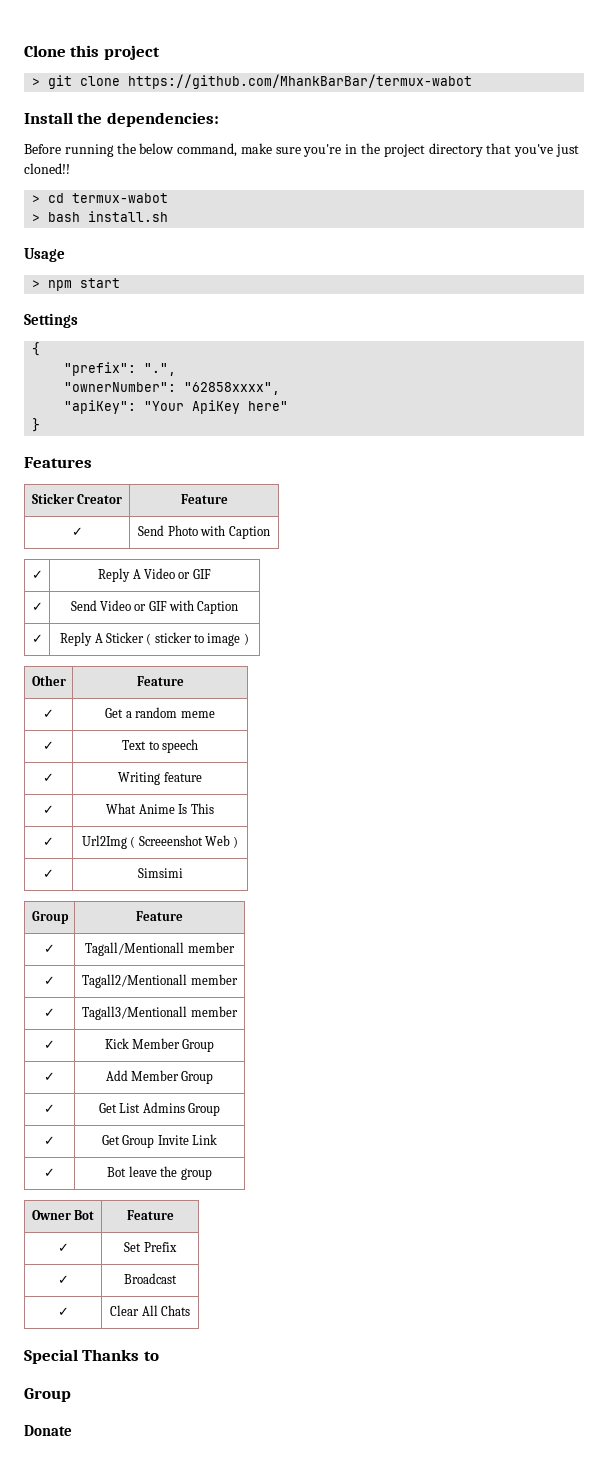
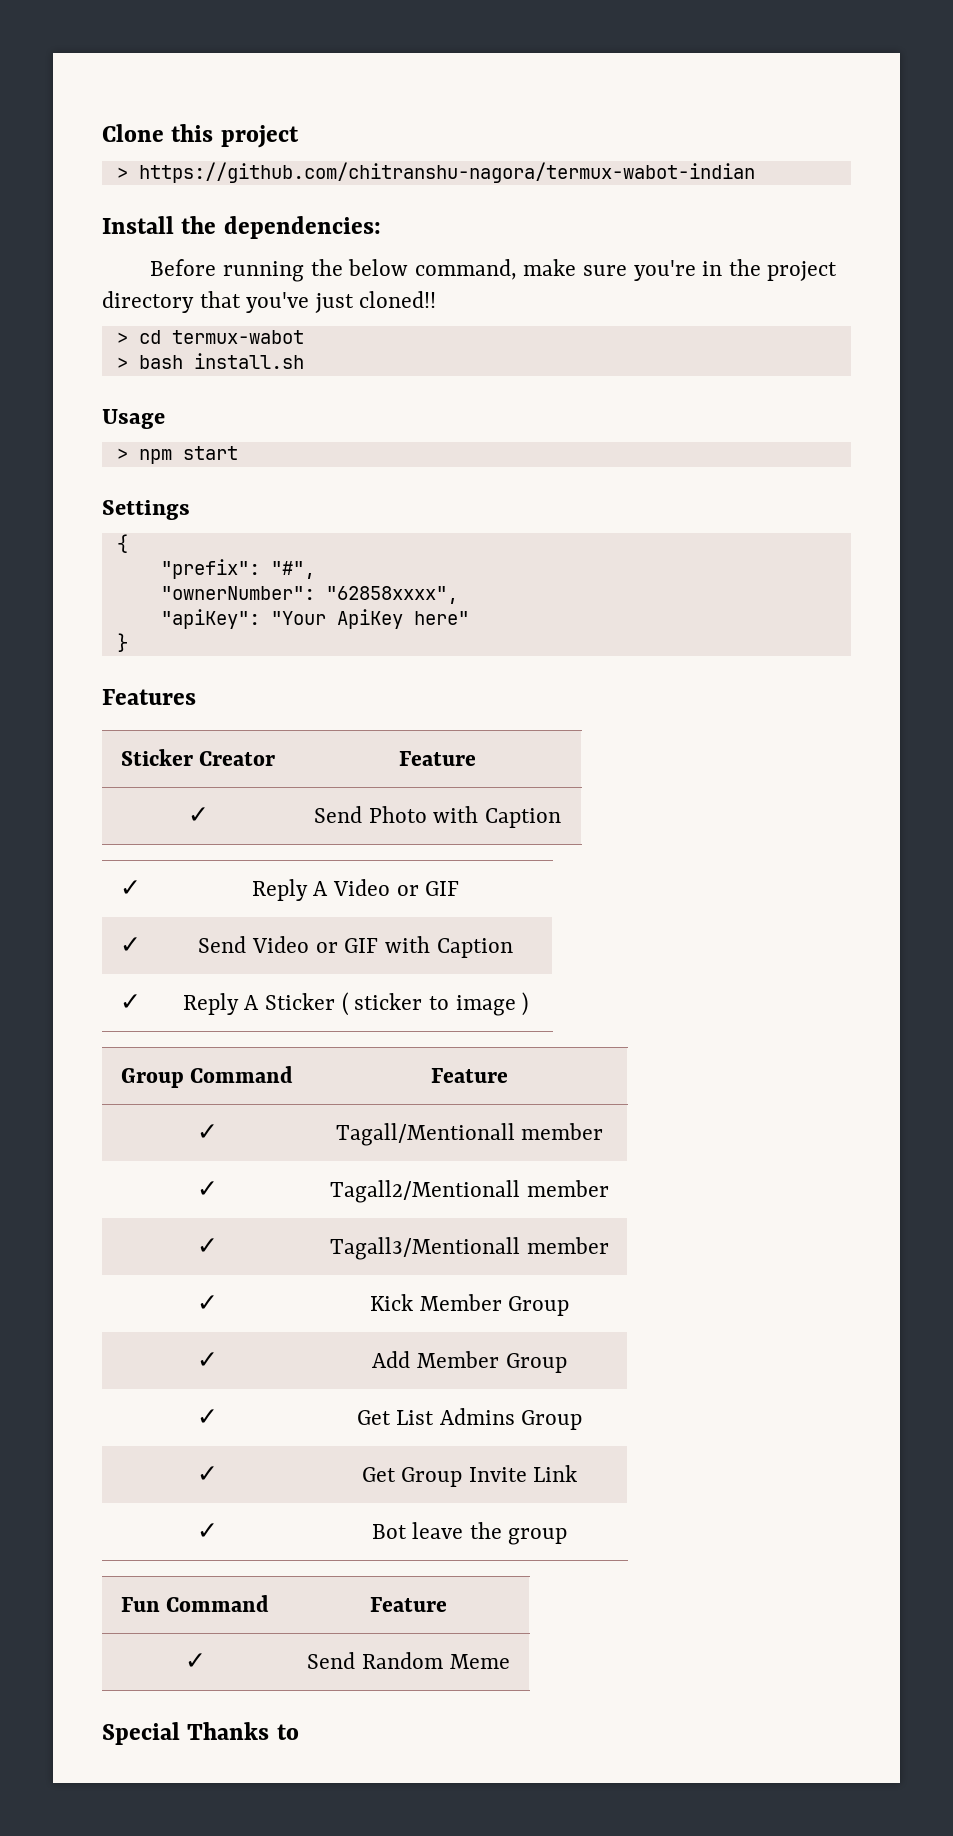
- > git clone https://github.com/MhankBarBar/termux-wabot
+ > https://github.com/chitranshu-nagora/termux-wabot-indian
- "prefix": ".",
+ "prefix": "#",
- Other | Feature
- ✓ | Get a random meme
- ✓ | Text to speech
- ✓ | Writing feature
- ✓ | What Anime Is This
- ✓ | Url2Img ( Screeenshot Web )
- ✓ | Simsimi
- Group | Feature
+ Group Command | Feature
- Owner Bot | Feature
- ✓ | Set Prefix
- ✓ | Broadcast
- ✓ | Clear All Chats
+ Fun Command | Feature
+ ✓ | Send Random Meme
  Special Thanks to
- Group
- Donate

